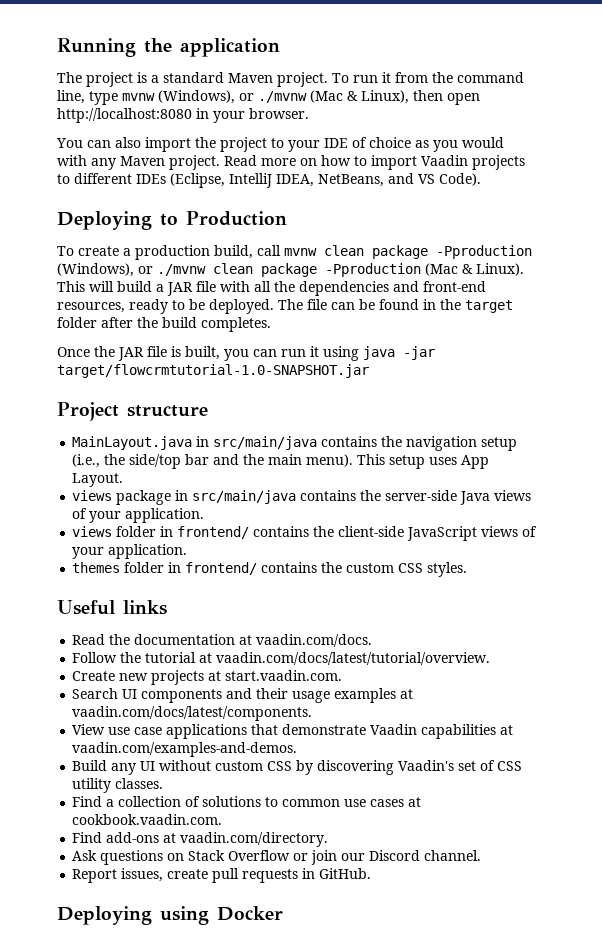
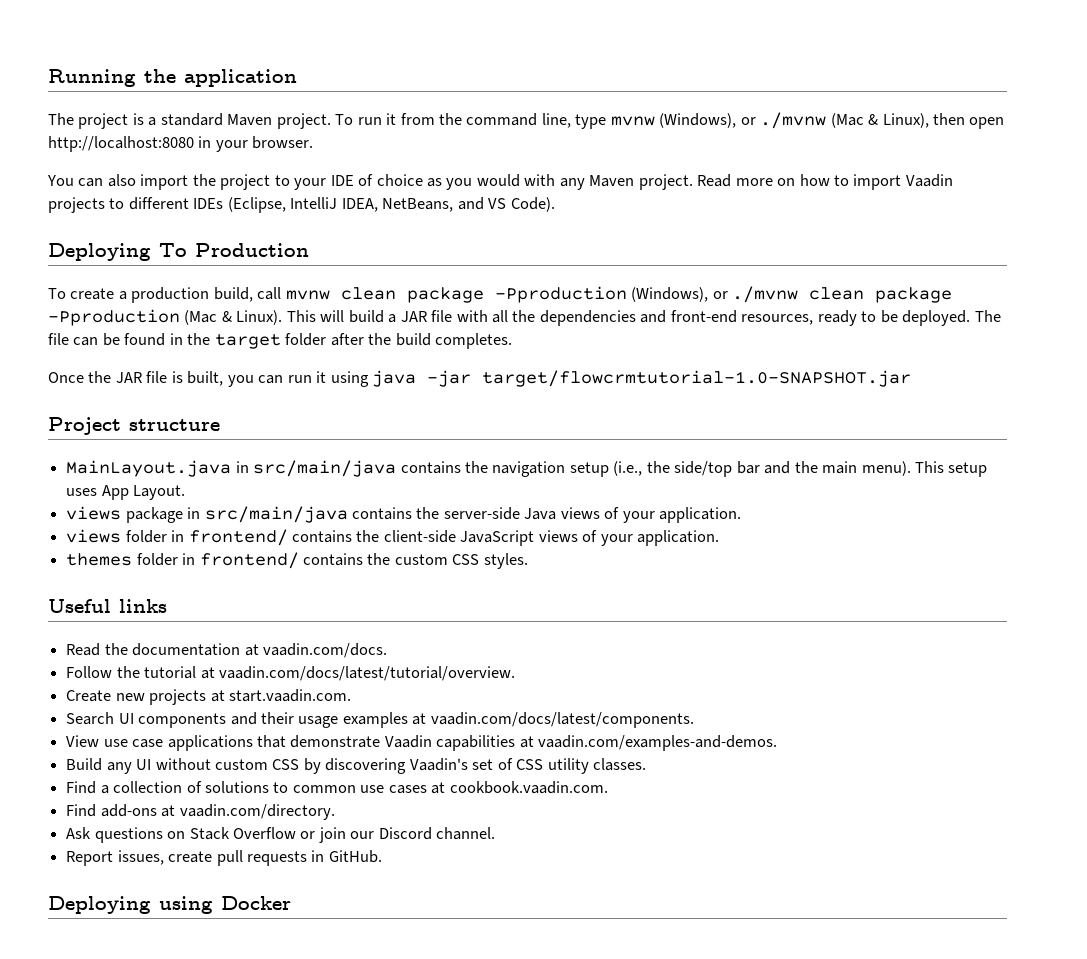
- Deploying to Production
+ Deploying To Production

